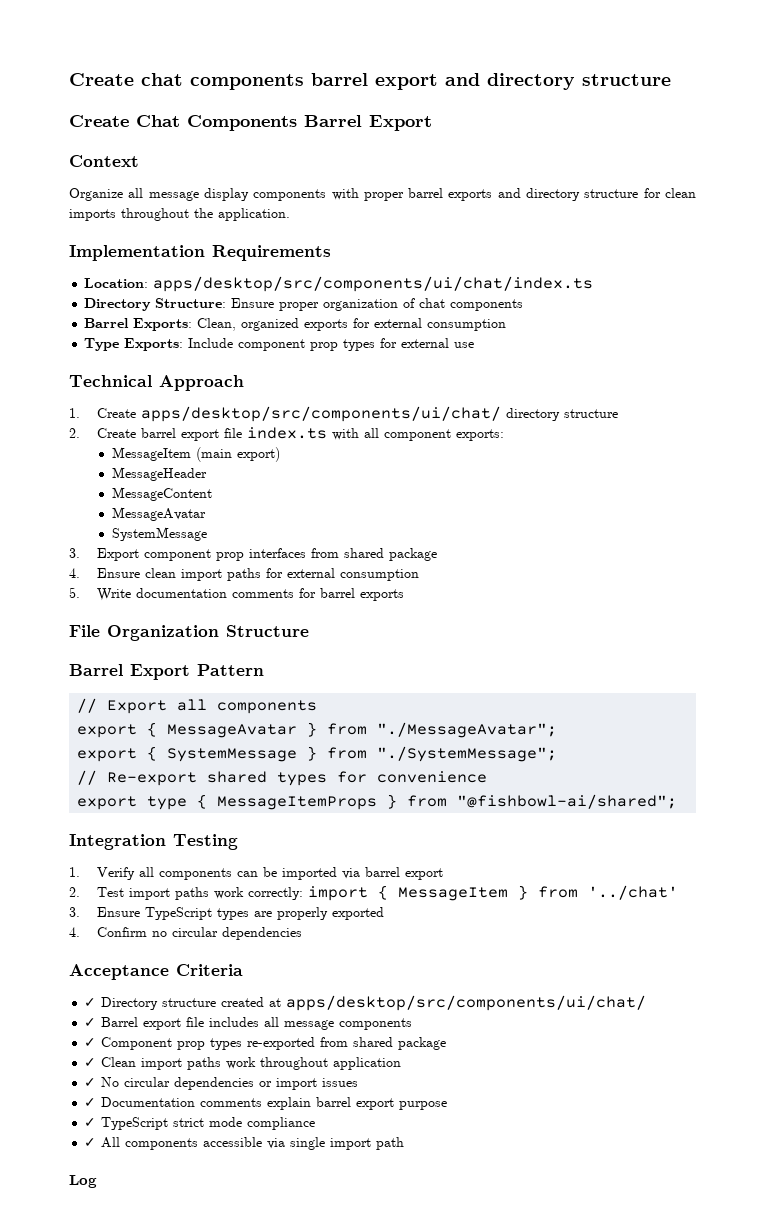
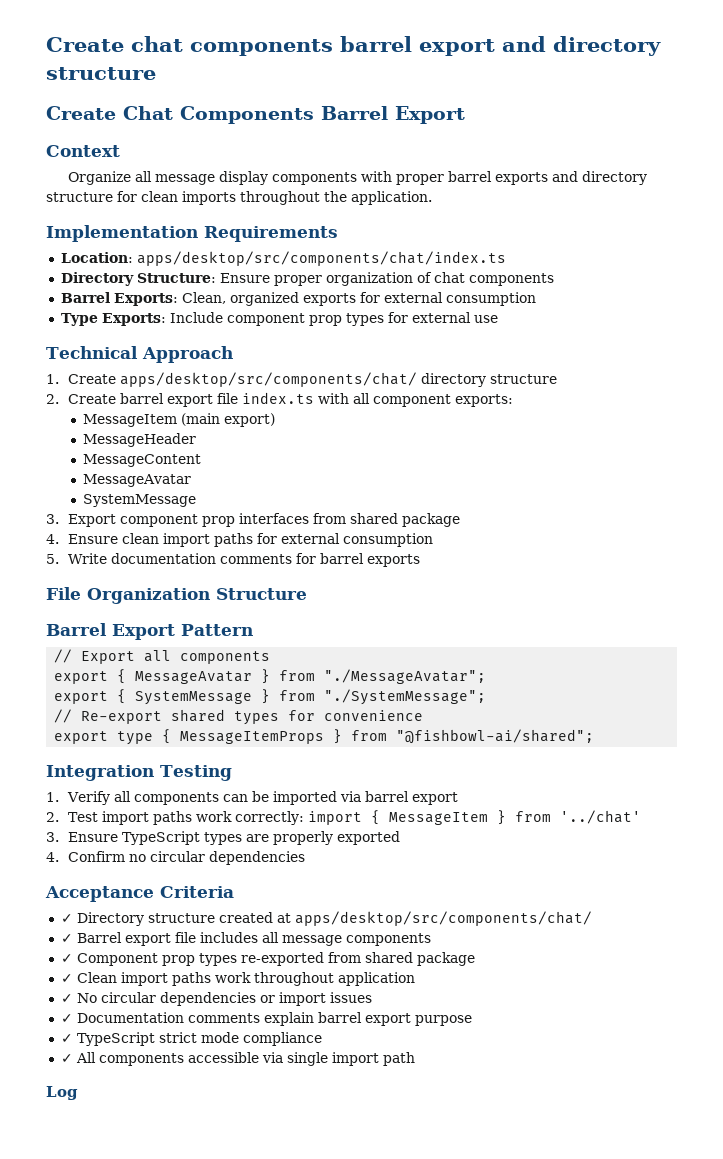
- Location: apps/desktop/src/components/ui/chat/index.ts
+ Location: apps/desktop/src/components/chat/index.ts
- 1. Create apps/desktop/src/components/ui/chat/ directory structure
+ 1. Create apps/desktop/src/components/chat/ directory structure
- ✓ Directory structure created at apps/desktop/src/components/ui/chat/
+ ✓ Directory structure created at apps/desktop/src/components/chat/

